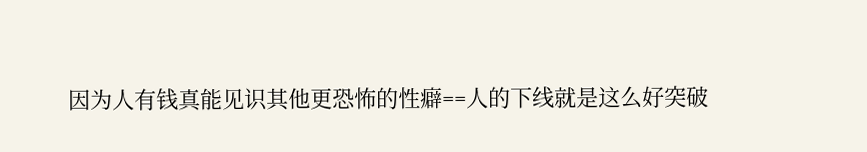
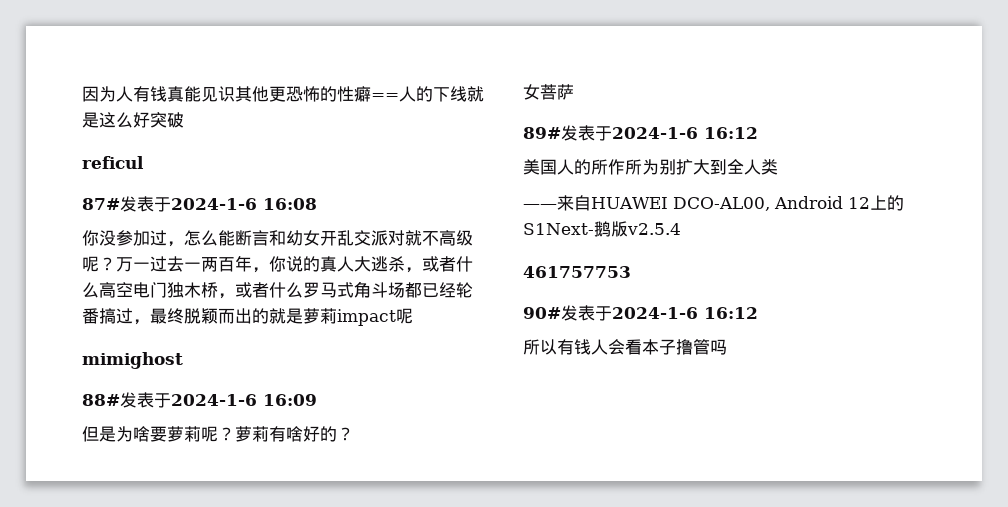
+ reficul
+ 87#发表于2024-1-6 16:08
+ 你没参加过，怎么能断言和幼女开乱交派对就不高级呢？万一过去一两百年，你说的真人大逃杀，或者什么高空电门独木桥，或者什么罗马式角斗场都已经轮番搞过，最终脱颖而出的就是萝莉impact呢
+ mimighost
+ 88#发表于2024-1-6 16:09
+ 但是为啥要萝莉呢？萝莉有啥好的？
+ 女菩萨
+ 89#发表于2024-1-6 16:12
+ 美国人的所作所为别扩大到全人类
+ ——来自HUAWEI DCO-AL00, Android 12上的S1Next-鹅版v2.5.4
+ 461757753
+ 90#发表于2024-1-6 16:12
+ 所以有钱人会看本子撸管吗

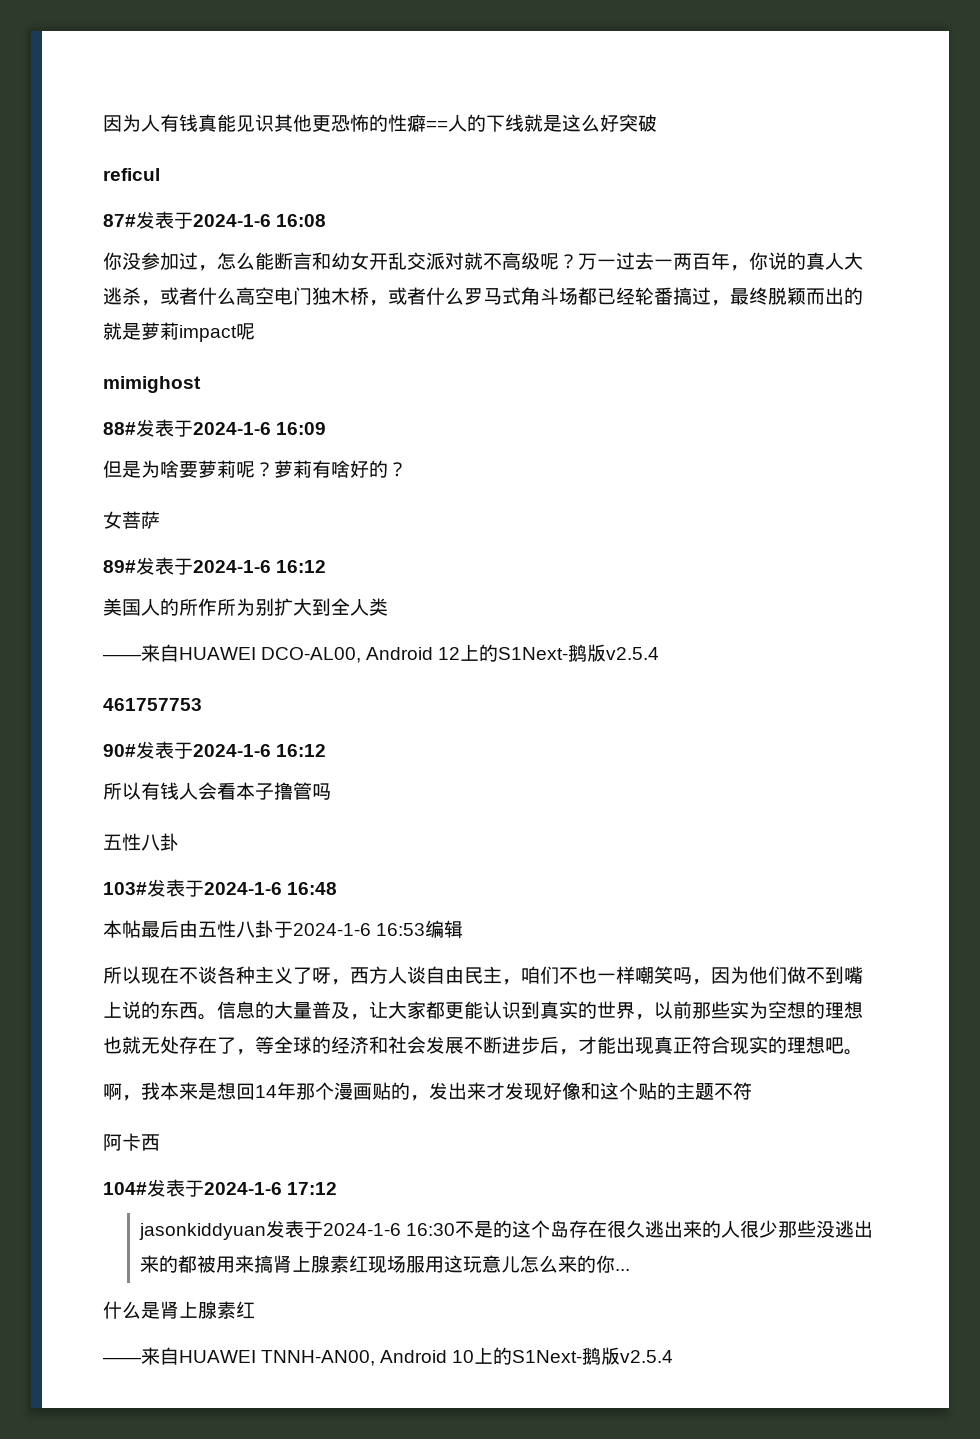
  所以有钱人会看本子撸管吗
+ 五性八卦
+ 103#发表于2024-1-6 16:48
+ 本帖最后由五性八卦于2024-1-6 16:53编辑
+ 所以现在不谈各种主义了呀，西方人谈自由民主，咱们不也一样嘲笑吗，因为他们做不到嘴上说的东西。信息的大量普及，让大家都更能认识到真实的世界，以前那些实为空想的理想也就无处存在了，等全球的经济和社会发展不断进步后，才能出现真正符合现实的理想吧。
+ 啊，我本来是想回14年那个漫画贴的，发出来才发现好像和这个贴的主题不符
+ 阿卡西
+ 104#发表于2024-1-6 17:12
+ jasonkiddyuan发表于2024-1-6 16:30不是的这个岛存在很久逃出来的人很少那些没逃出来的都被用来搞肾上腺素红现场服用这玩意儿怎么来的你...
+ 什么是肾上腺素红
+ ——来自HUAWEI TNNH-AN00, Android 10上的S1Next-鹅版v2.5.4

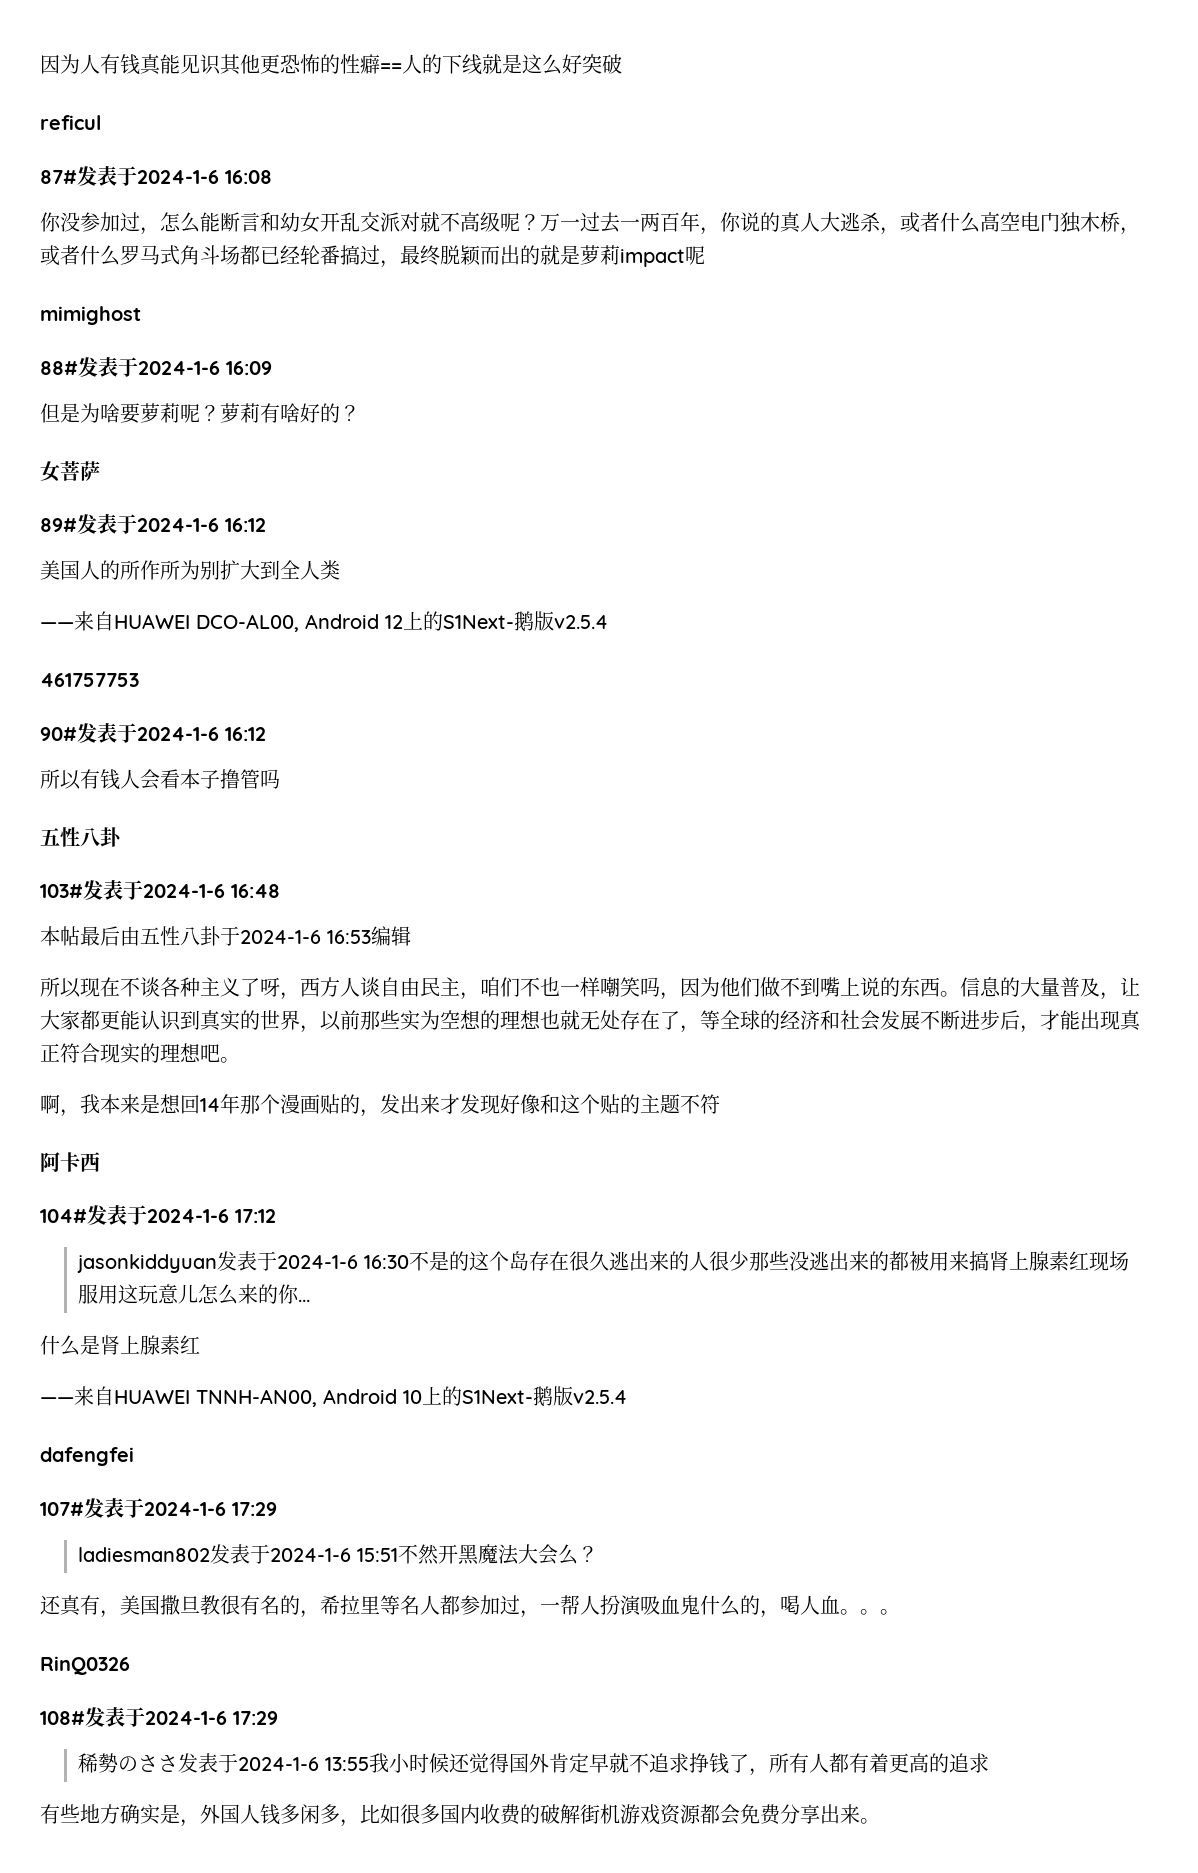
+ dafengfei
+ 107#发表于2024-1-6 17:29
+ ladiesman802发表于2024-1-6 15:51不然开黑魔法大会么？
+ 还真有，美国撒旦教很有名的，希拉里等名人都参加过，一帮人扮演吸血鬼什么的，喝人血。。。
+ RinQ0326
+ 108#发表于2024-1-6 17:29
+ 稀勢のささ发表于2024-1-6 13:55我小时候还觉得国外肯定早就不追求挣钱了，所有人都有着更高的追求
+ 有些地方确实是，外国人钱多闲多，比如很多国内收费的破解街机游戏资源都会免费分享出来。

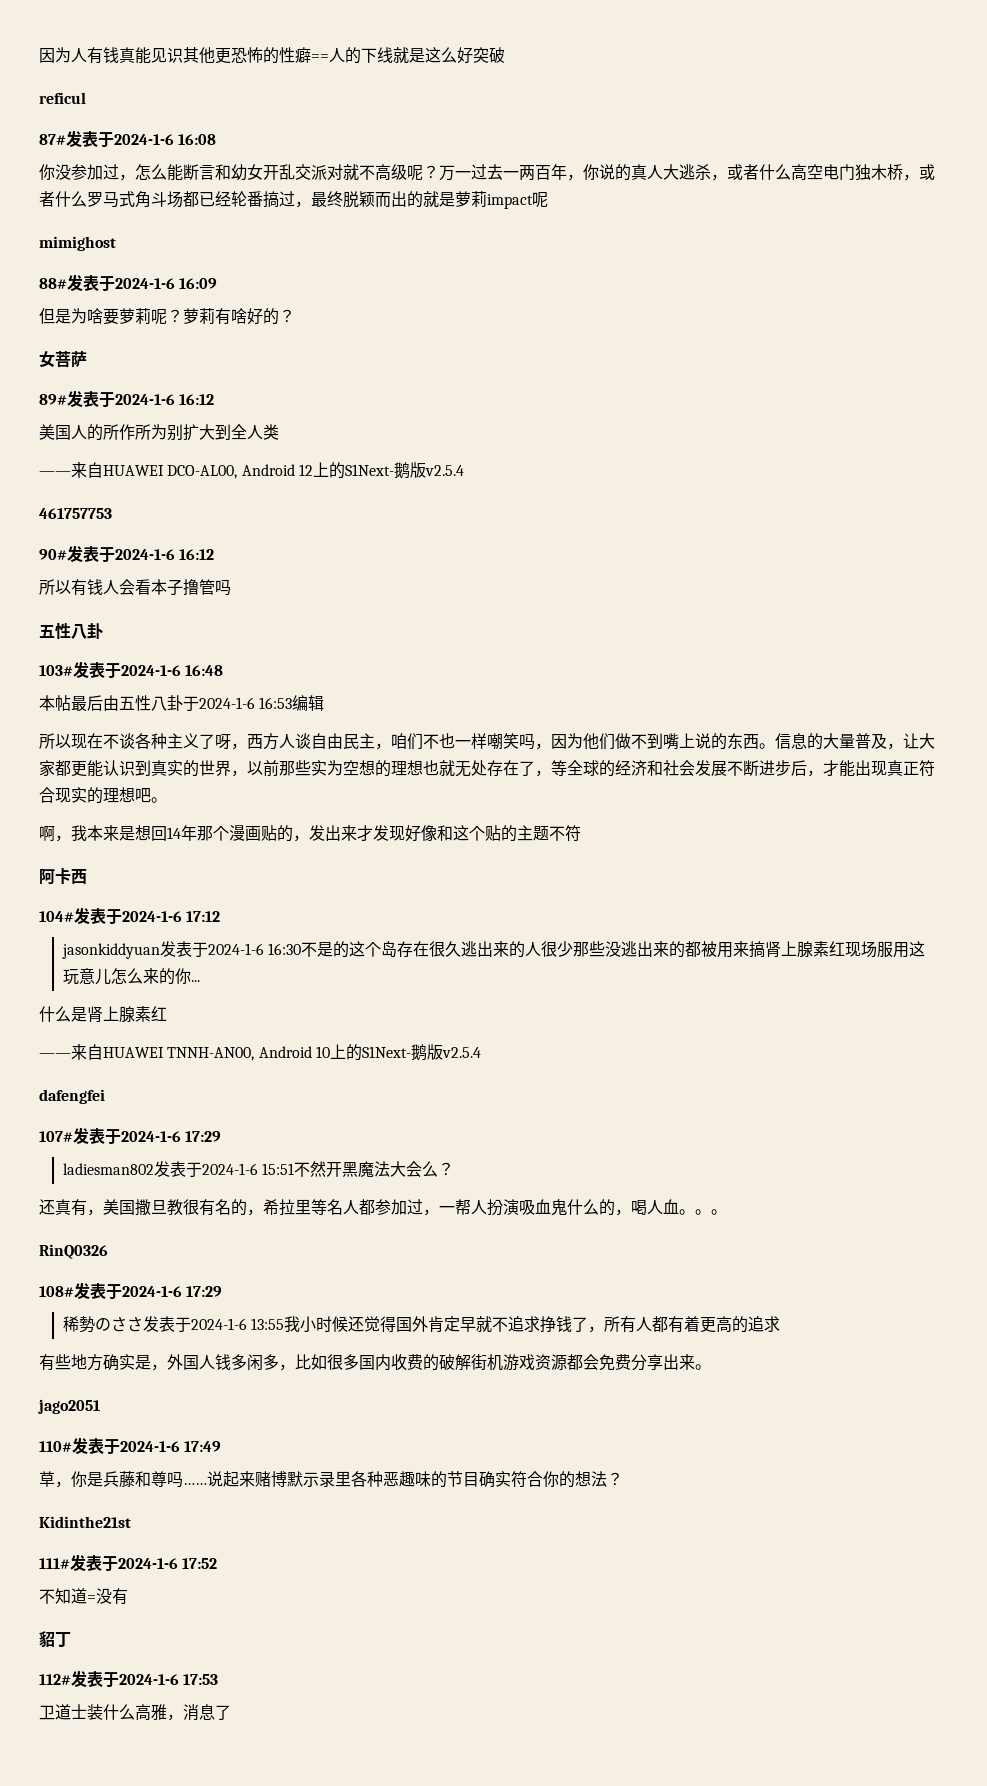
+ jago2051
+ 110#发表于2024-1-6 17:49
+ 草，你是兵藤和尊吗……说起来赌博默示录里各种恶趣味的节目确实符合你的想法？
+ Kidinthe21st
+ 111#发表于2024-1-6 17:52
+ 不知道=没有
+ 貂丁
+ 112#发表于2024-1-6 17:53
+ 卫道士装什么高雅，消息了

